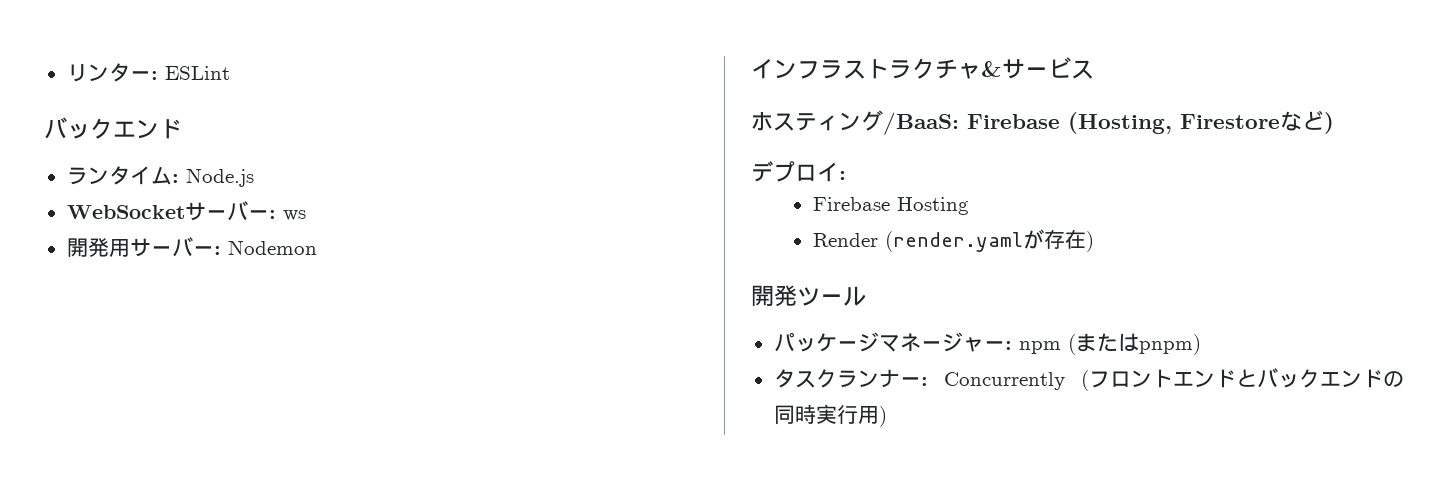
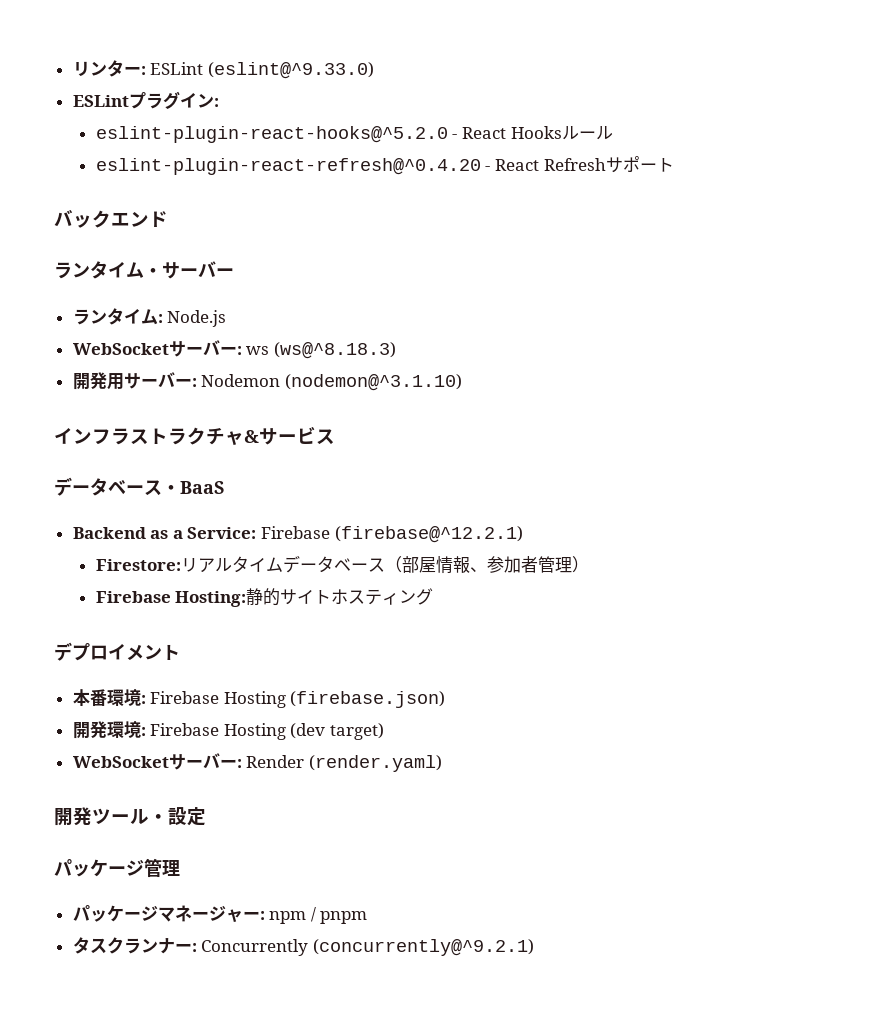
- リンター: ESLint
+ リンター: ESLint (eslint@^9.33.0)
+ ESLintプラグイン:
+ eslint-plugin-react-hooks@^5.2.0 - React Hooksルール
+ eslint-plugin-react-refresh@^0.4.20 - React Refreshサポート
  バックエンド
+ ランタイム・サーバー
- WebSocketサーバー: ws
+ WebSocketサーバー: ws (ws@^8.18.3)
- 開発用サーバー: Nodemon
+ 開発用サーバー: Nodemon (nodemon@^3.1.10)
- ホスティング/BaaS: Firebase (Hosting, Firestoreなど)
+ データベース・BaaS
+ Backend as a Service: Firebase (firebase@^12.2.1)
+ Firestore:リアルタイムデータベース（部屋情報、参加者管理）
+ Firebase Hosting:静的サイトホスティング
- デプロイ:
- Firebase Hosting
- Render (render.yamlが存在)
- 開発ツール
+ デプロイメント
+ 本番環境: Firebase Hosting (firebase.json)
+ 開発環境: Firebase Hosting (dev target)
+ WebSocketサーバー: Render (render.yaml)
+ 開発ツール・設定
+ パッケージ管理
- パッケージマネージャー: npm (またはpnpm)
+ パッケージマネージャー: npm / pnpm
- タスクランナー: Concurrently (フロントエンドとバックエンドの同時実行用)
+ タスクランナー: Concurrently (concurrently@^9.2.1)

